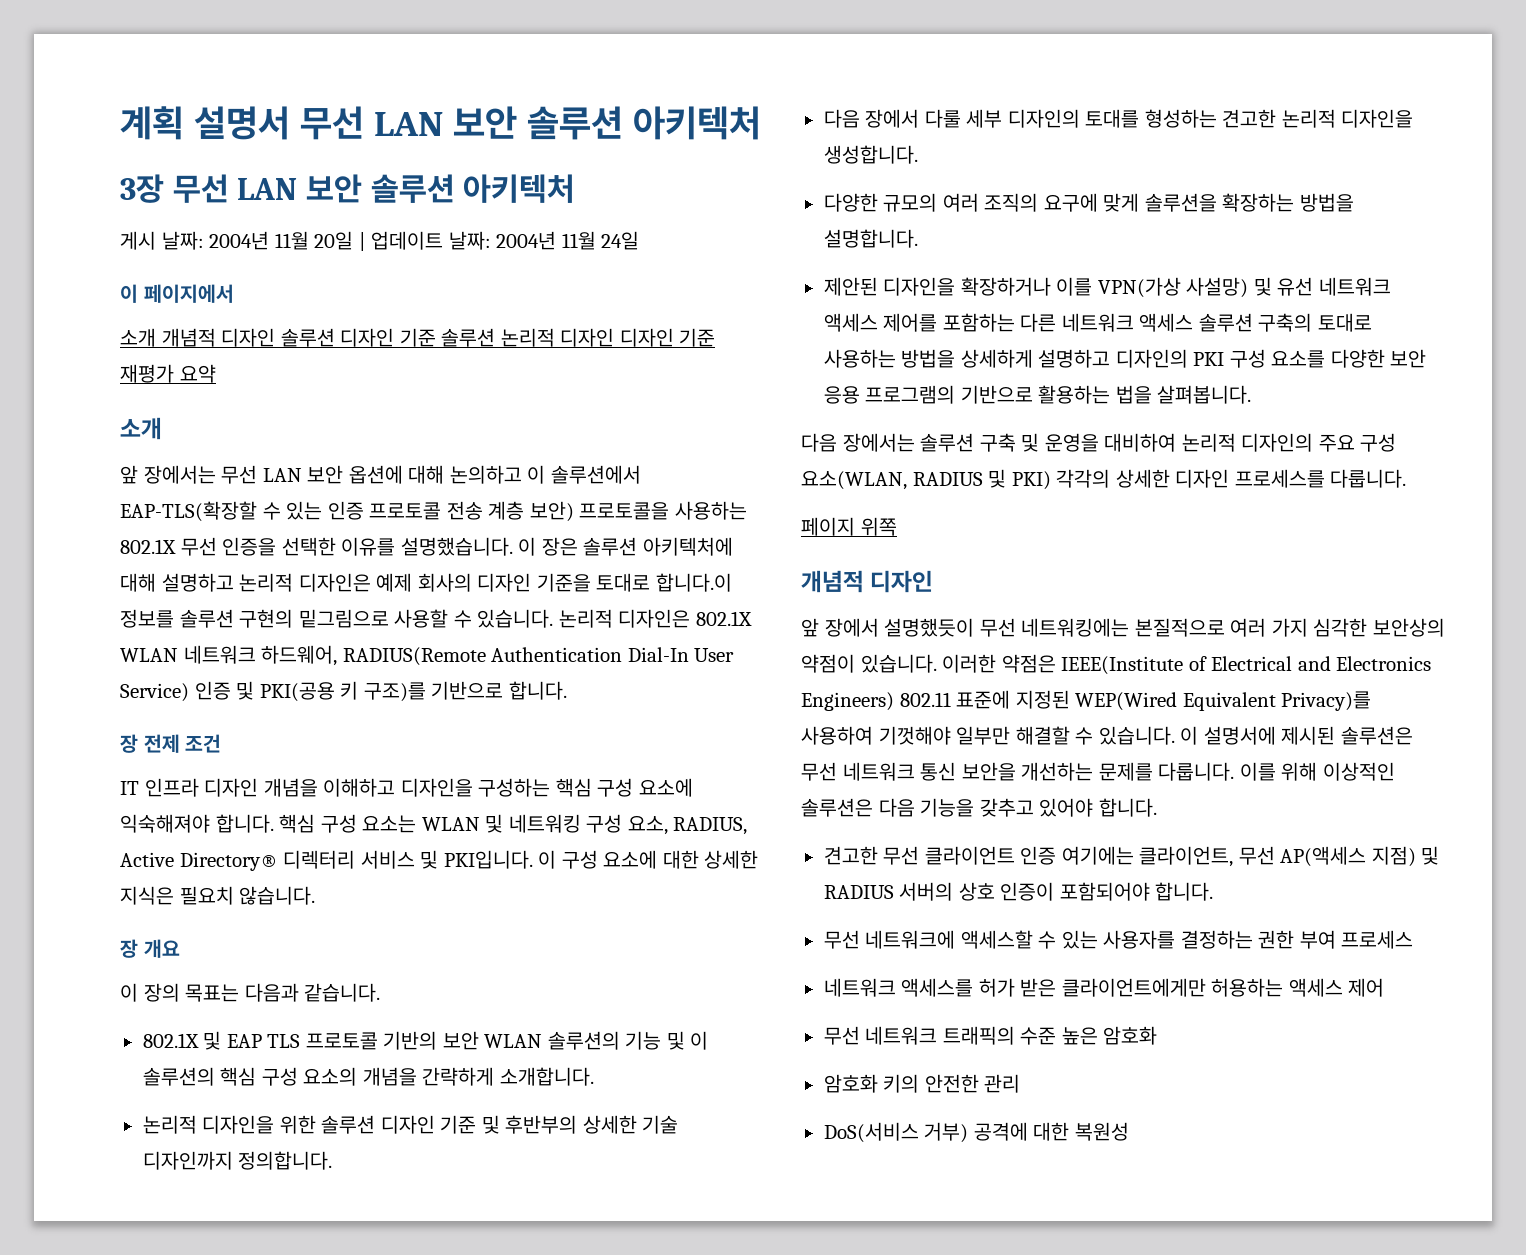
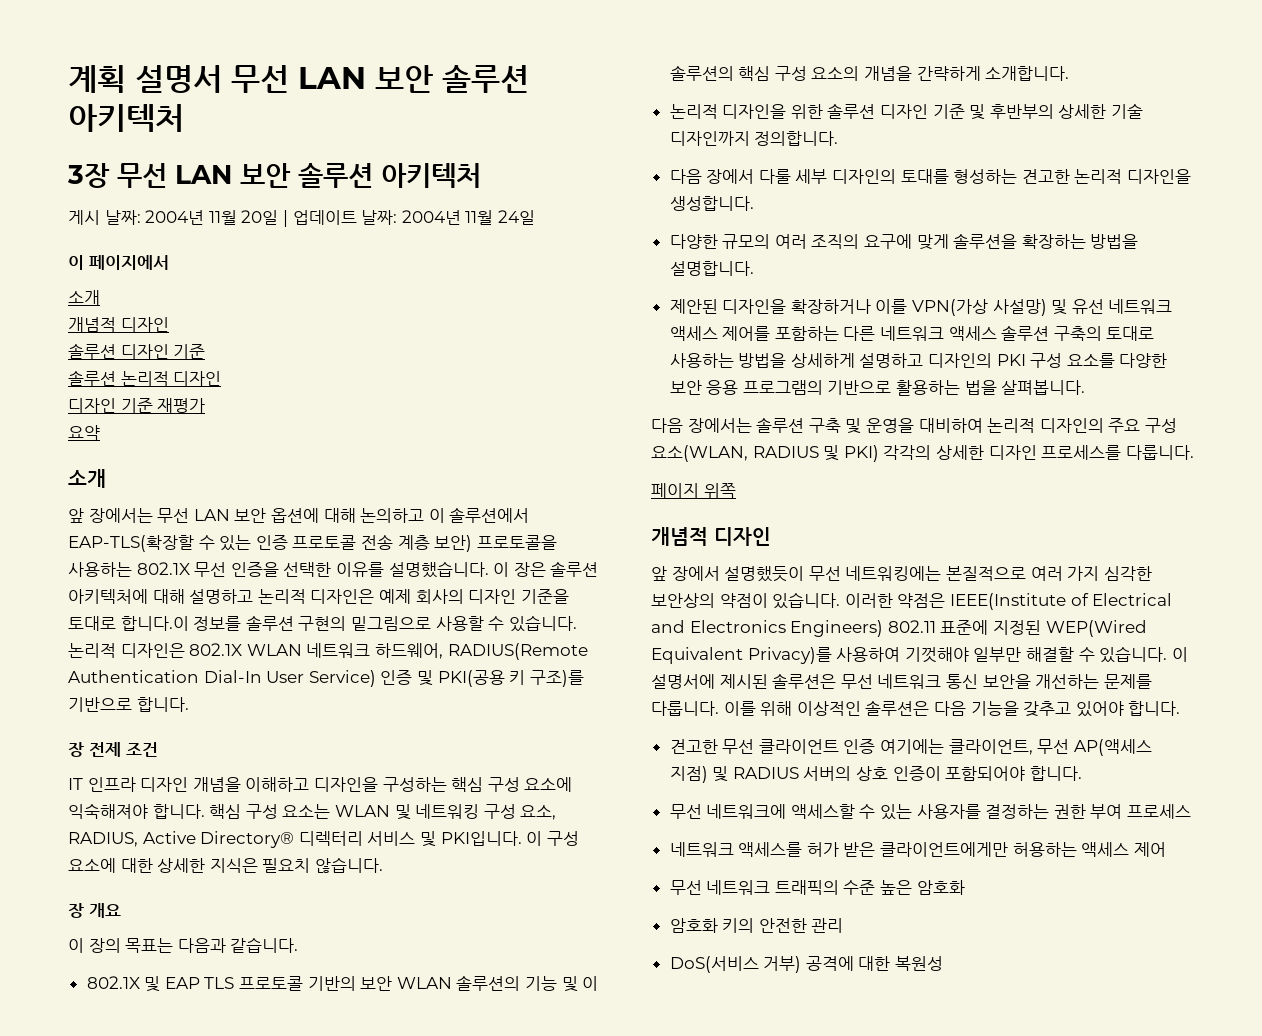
  이 페이지에서
- 소개 개념적 디자인 솔루션 디자인 기준 솔루션 논리적 디자인 디자인 기준 재평가 요약
+ 소개
+ 개념적 디자인
+ 솔루션 디자인 기준
+ 솔루션 논리적 디자인
+ 디자인 기준 재평가
+ 요약

